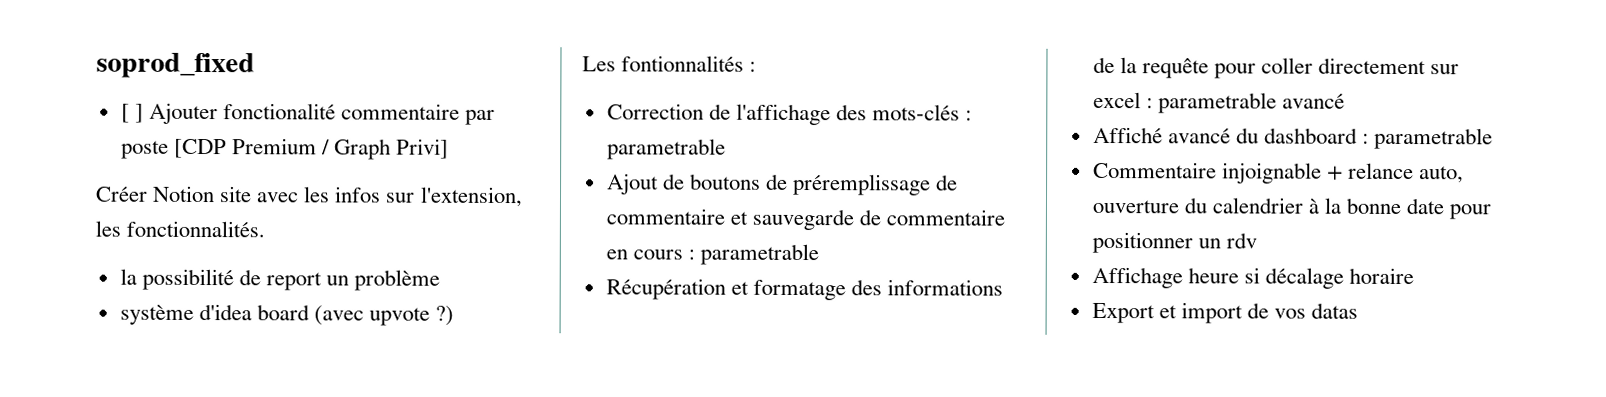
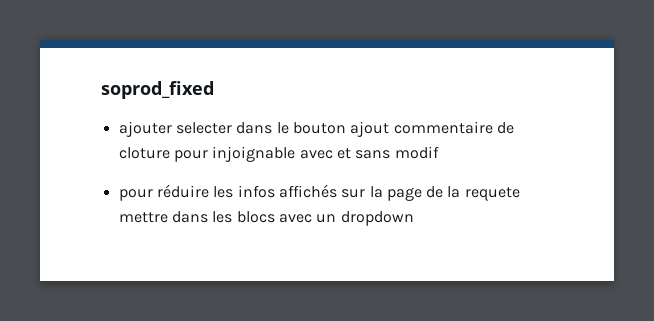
- [ ] Ajouter fonctionalité commentaire par poste [CDP Premium / Graph Privi]
- Créer Notion site avec les infos sur l'extension, les fonctionnalités.
- la possibilité de report un problème
- système d'idea board (avec upvote ?)
- Les fontionnalités :
- Correction de l'affichage des mots-clés : parametrable
- Ajout de boutons de préremplissage de commentaire et sauvegarde de commentaire en cours : parametrable
- Récupération et formatage des informations de la requête pour coller directement sur excel : parametrable avancé
- Affiché avancé du dashboard : parametrable
- Commentaire injoignable + relance auto, ouverture du calendrier à la bonne date pour positionner un rdv
- Affichage heure si décalage horaire
- Export et import de vos datas
+ ajouter selecter dans le bouton ajout commentaire de cloture pour injoignable avec et sans modif
+ pour réduire les infos affichés sur la page de la requete mettre dans les blocs avec un dropdown

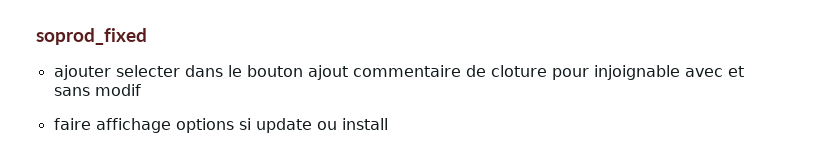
- pour réduire les infos affichés sur la page de la requete mettre dans les blocs avec un dropdown
+ faire affichage options si update ou install

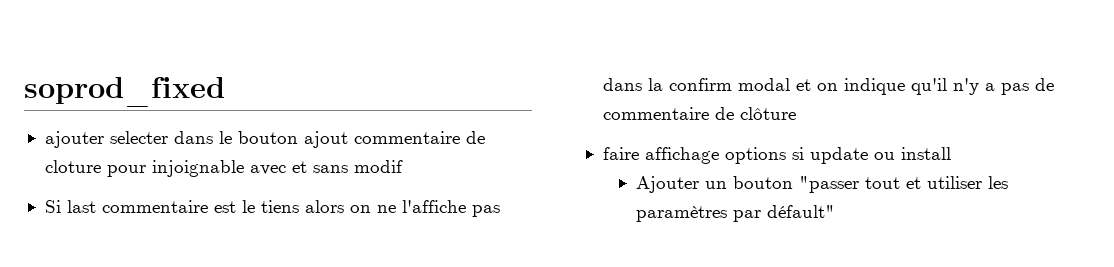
+ Si last commentaire est le tiens alors on ne l'affiche pas dans la confirm modal et on indique qu'il n'y a pas de commentaire de clôture
+ Ajouter un bouton "passer tout et utiliser les paramètres par défault"

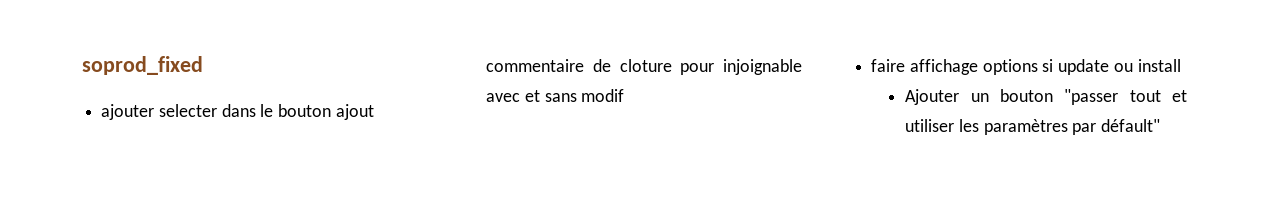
- Si last commentaire est le tiens alors on ne l'affiche pas dans la confirm modal et on indique qu'il n'y a pas de commentaire de clôture

